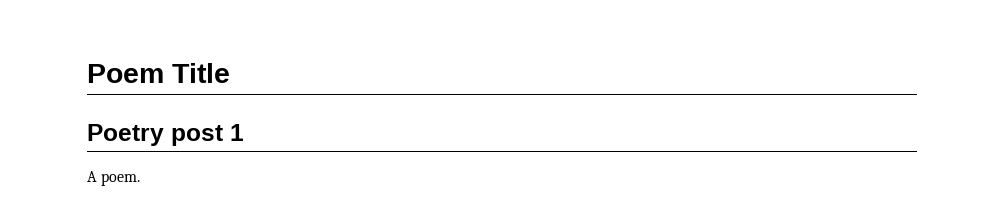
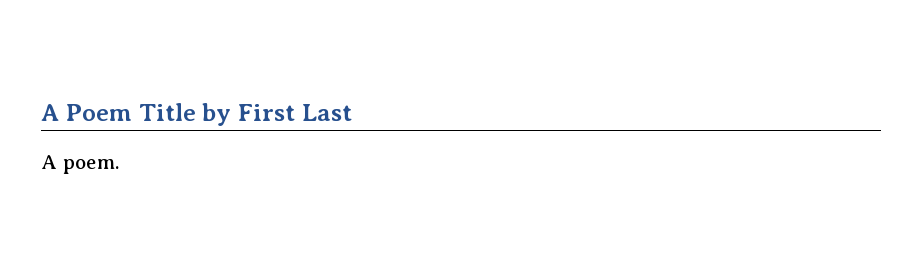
- Poem Title
- Poetry post 1
+ A Poem Title by First Last

